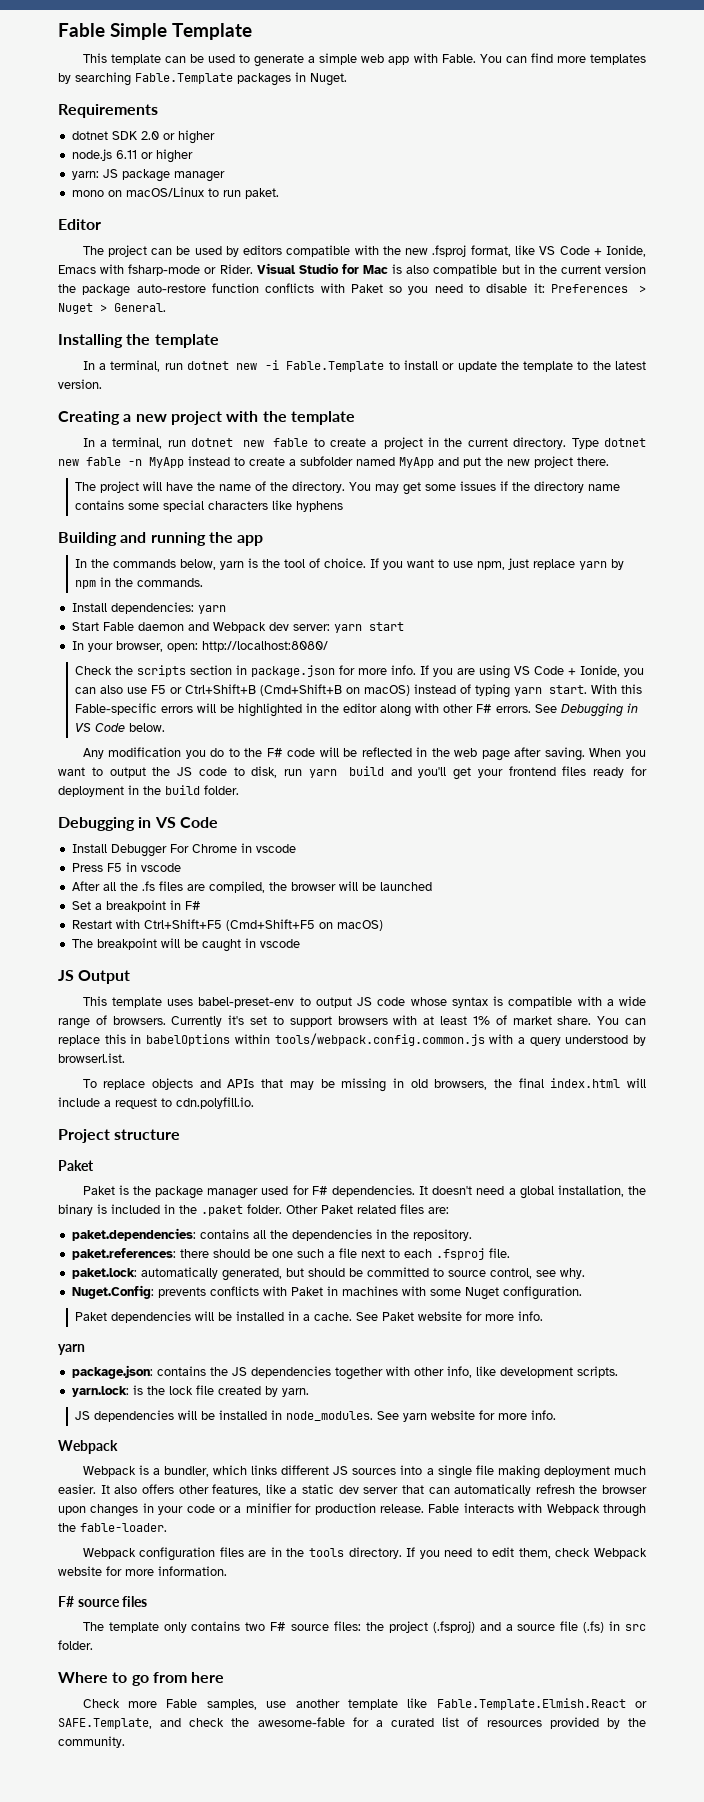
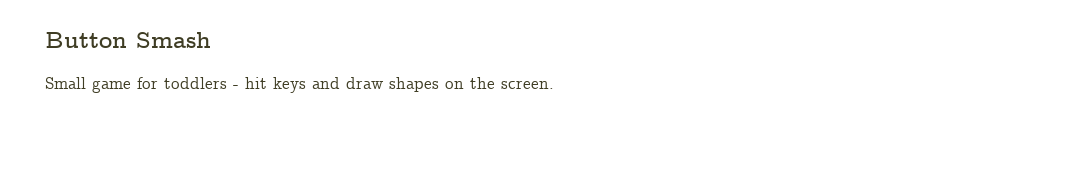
- Fable Simple Template
- This template can be used to generate a simple web app with Fable. You can find more templates by searching Fable.Template packages in Nuget.
- Requirements
- dotnet SDK 2.0 or higher
- node.js 6.11 or higher
- yarn: JS package manager
- mono on macOS/Linux to run paket.
- Editor
- The project can be used by editors compatible with the new .fsproj format, like VS Code + Ionide, Emacs with fsharp-mode or Rider. Visual Studio for Mac is also compatible but in the current version the package auto-restore function conflicts with Paket so you need to disable it: Preferences > Nuget > General.
- Installing the template
- In a terminal, run dotnet new -i Fable.Template to install or update the template to the latest version.
- Creating a new project with the template
- In a terminal, run dotnet new fable to create a project in the current directory. Type dotnet new fable -n MyApp instead to create a subfolder named MyApp and put the new project there.
- The project will have the name of the directory. You may get some issues if the directory name contains some special characters like hyphens
- Building and running the app
- In the commands below, yarn is the tool of choice. If you want to use npm, just replace yarn by npm in the commands.
- Install dependencies: yarn
- Start Fable daemon and Webpack dev server: yarn start
- In your browser, open: http://localhost:8080/
- Check the scripts section in package.json for more info. If you are using VS Code + Ionide, you can also use F5 or Ctrl+Shift+B (Cmd+Shift+B on macOS) instead of typing yarn start. With this Fable-specific errors will be highlighted in the editor along with other F# errors. See Debugging in VS Code below.
- Any modification you do to the F# code will be reflected in the web page after saving. When you want to output the JS code to disk, run yarn build and you'll get your frontend files ready for deployment in the build folder.
- Debugging in VS Code
- Install Debugger For Chrome in vscode
- Press F5 in vscode
- After all the .fs files are compiled, the browser will be launched
- Set a breakpoint in F#
- Restart with Ctrl+Shift+F5 (Cmd+Shift+F5 on macOS)
- The breakpoint will be caught in vscode
- JS Output
- This template uses babel-preset-env to output JS code whose syntax is compatible with a wide range of browsers. Currently it's set to support browsers with at least 1% of market share. You can replace this in babelOptions within tools/webpack.config.common.js with a query understood by browserl.ist.
- To replace objects and APIs that may be missing in old browsers, the final index.html will include a request to cdn.polyfill.io.
- Project structure
- Paket
- Paket is the package manager used for F# dependencies. It doesn't need a global installation, the binary is included in the .paket folder. Other Paket related files are:
- paket.dependencies: contains all the dependencies in the repository.
- paket.references: there should be one such a file next to each .fsproj file.
- paket.lock: automatically generated, but should be committed to source control, see why.
- Nuget.Config: prevents conflicts with Paket in machines with some Nuget configuration.
- Paket dependencies will be installed in a cache. See Paket website for more info.
- yarn
- package.json: contains the JS dependencies together with other info, like development scripts.
- yarn.lock: is the lock file created by yarn.
- JS dependencies will be installed in node_modules. See yarn website for more info.
- Webpack
- Webpack is a bundler, which links different JS sources into a single file making deployment much easier. It also offers other features, like a static dev server that can automatically refresh the browser upon changes in your code or a minifier for production release. Fable interacts with Webpack through the fable-loader.
- Webpack configuration files are in the tools directory. If you need to edit them, check Webpack website for more information.
- F# source files
- The template only contains two F# source files: the project (.fsproj) and a source file (.fs) in src folder.
- Where to go from here
- Check more Fable samples, use another template like Fable.Template.Elmish.React or SAFE.Template, and check the awesome-fable for a curated list of resources provided by the community.
+ Button Smash
+ Small game for toddlers - hit keys and draw shapes on the screen.

